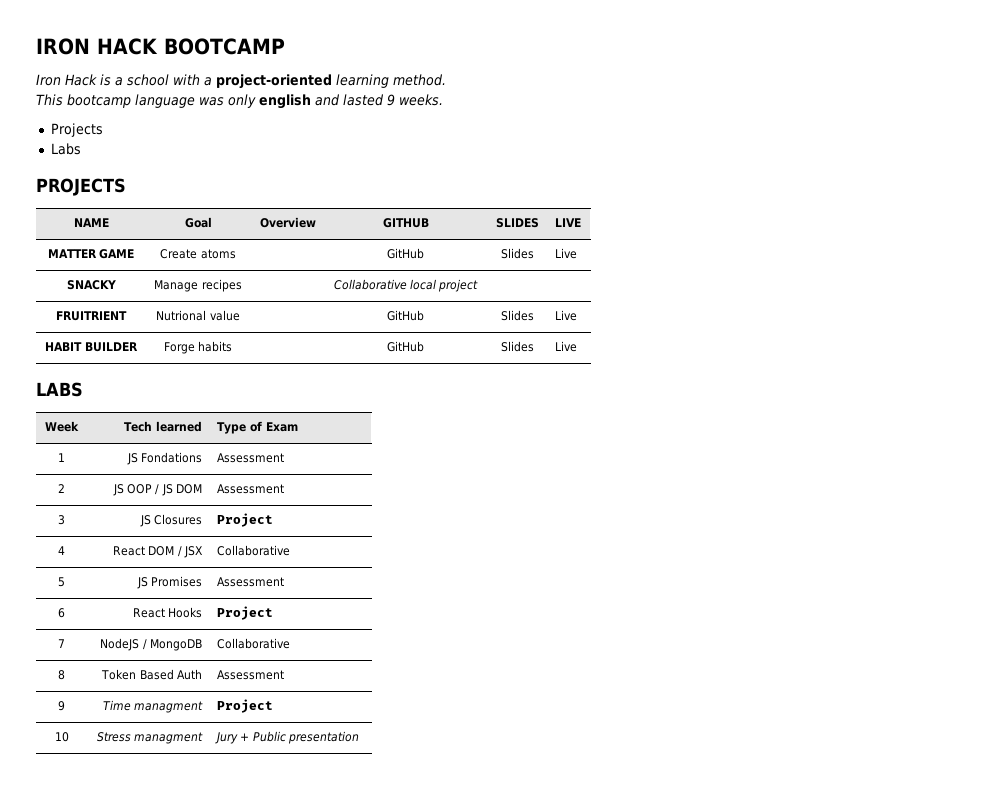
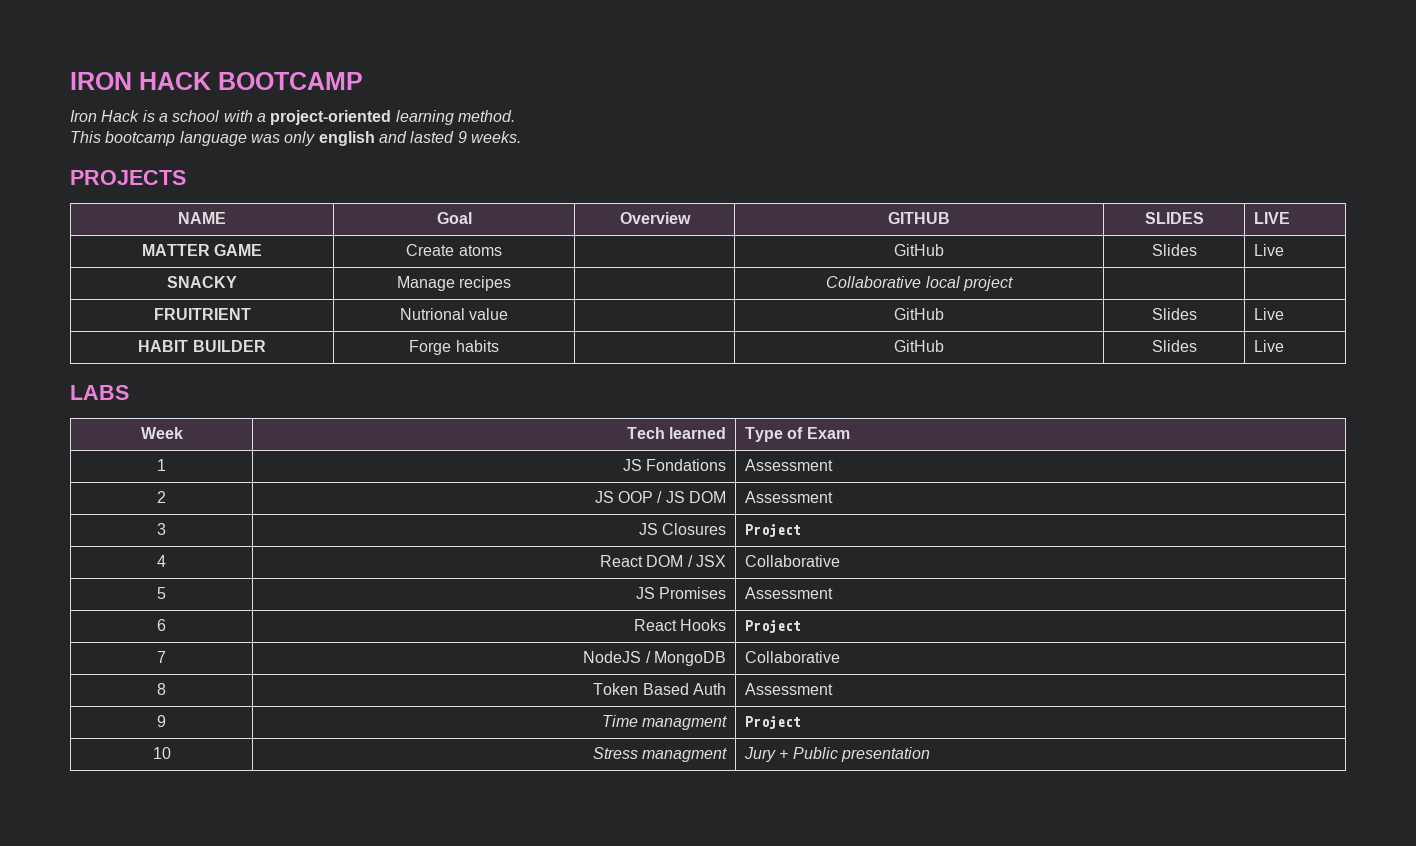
- Projects
- Labs

